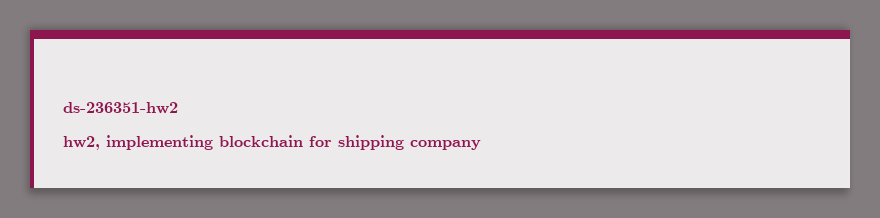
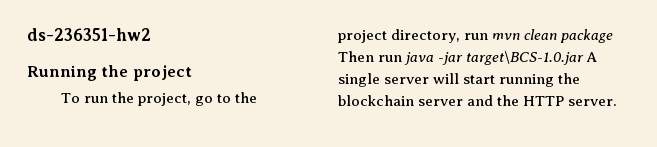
- hw2, implementing blockchain for shipping company
+ Running the project
+ To run the project, go to the project directory, run mvn clean package Then run java -jar target\BCS-1.0.jar A single server will start running the blockchain server and the HTTP server.

